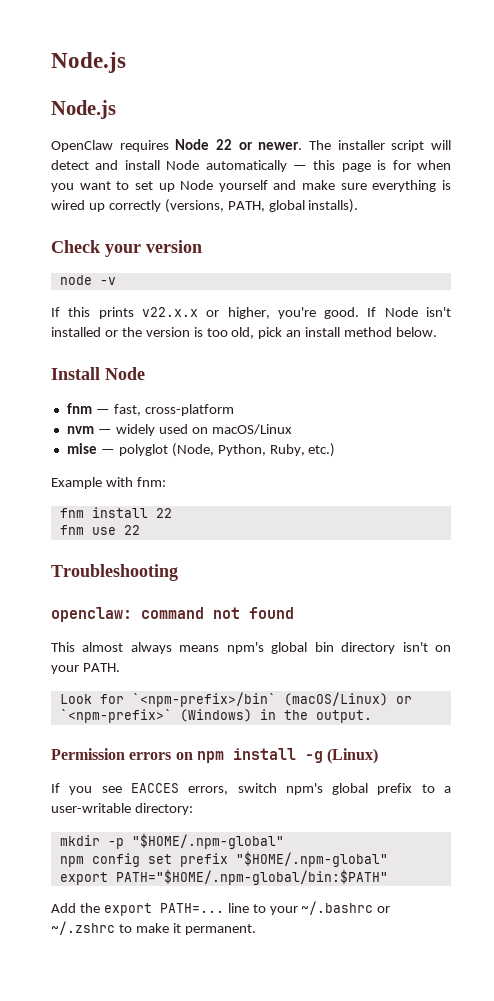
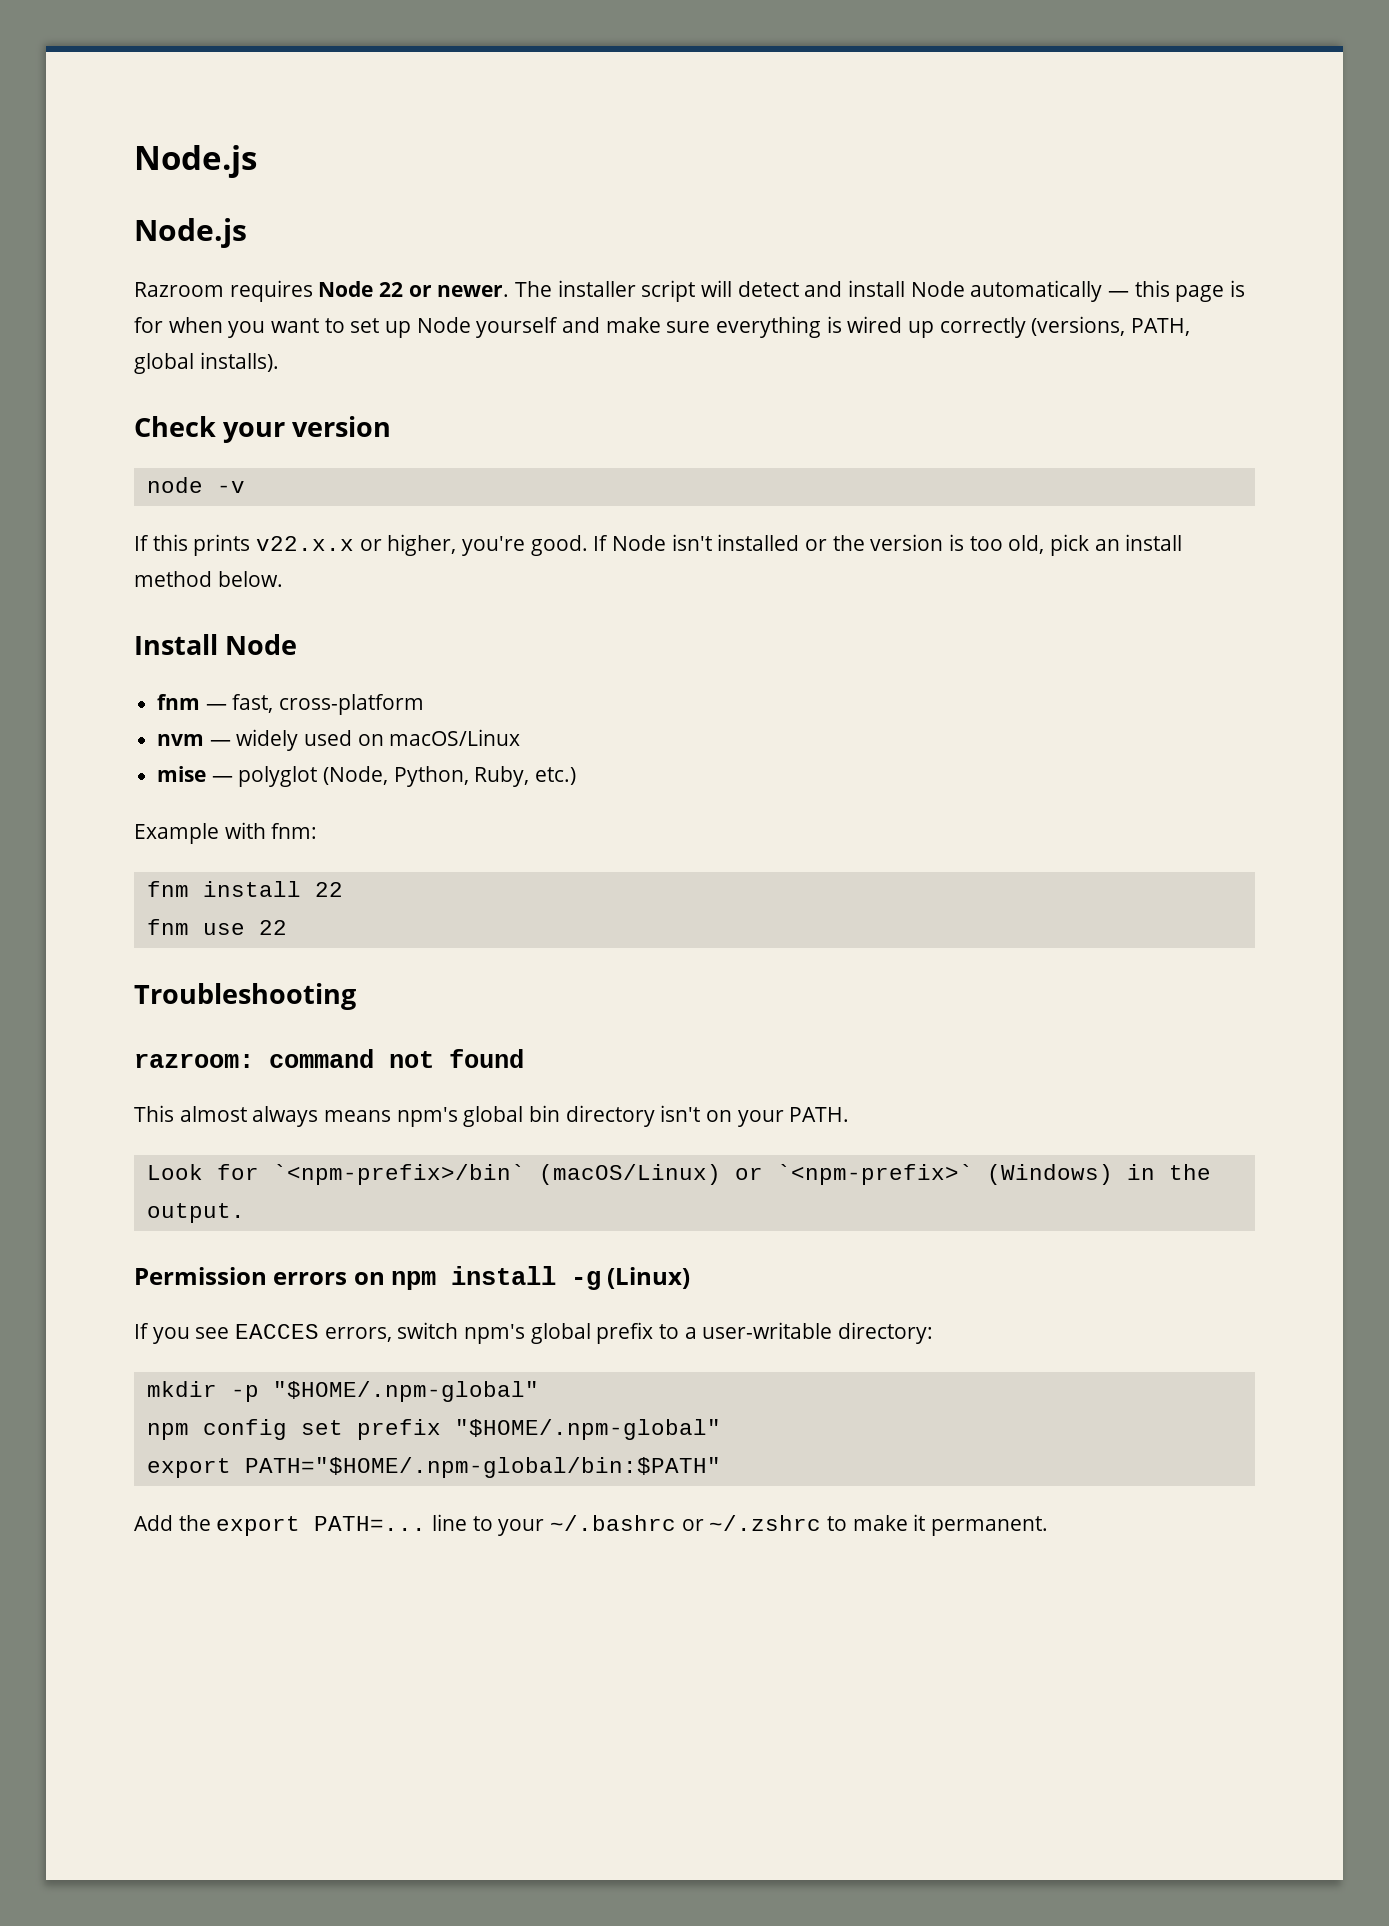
- OpenClaw requires Node 22 or newer.
+ Razroom requires Node 22 or newer.
- openclaw: command not found
+ razroom: command not found

